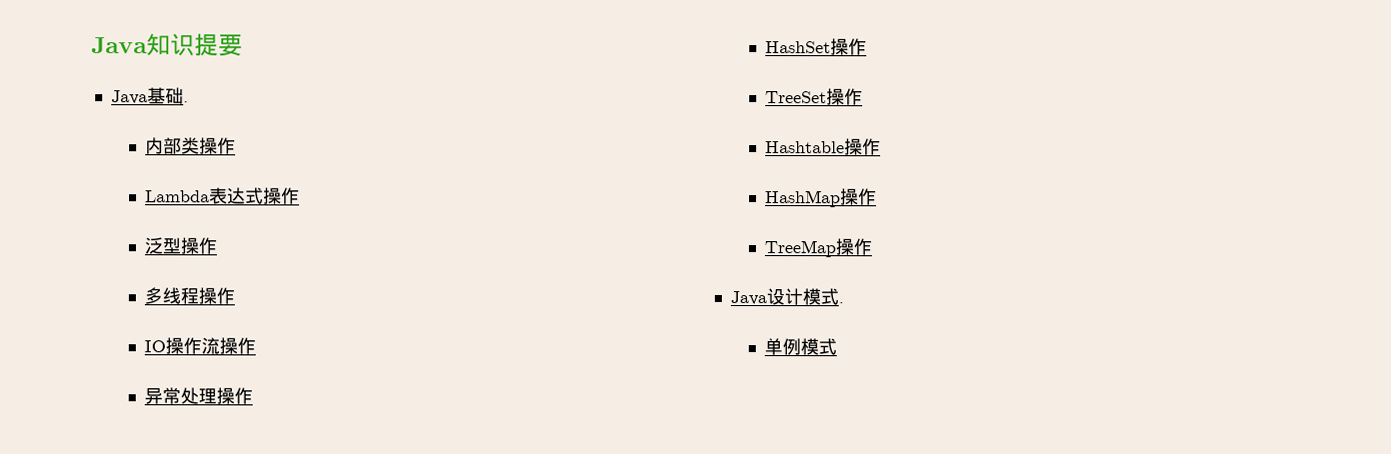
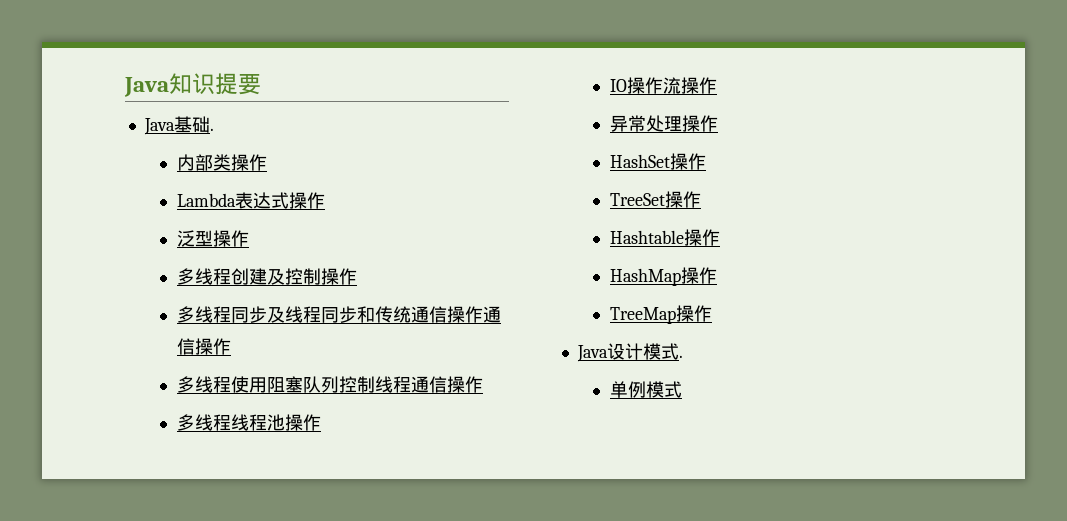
- 多线程操作
+ 多线程创建及控制操作
+ 多线程同步及线程同步和传统通信操作通信操作
+ 多线程使用阻塞队列控制线程通信操作
+ 多线程线程池操作

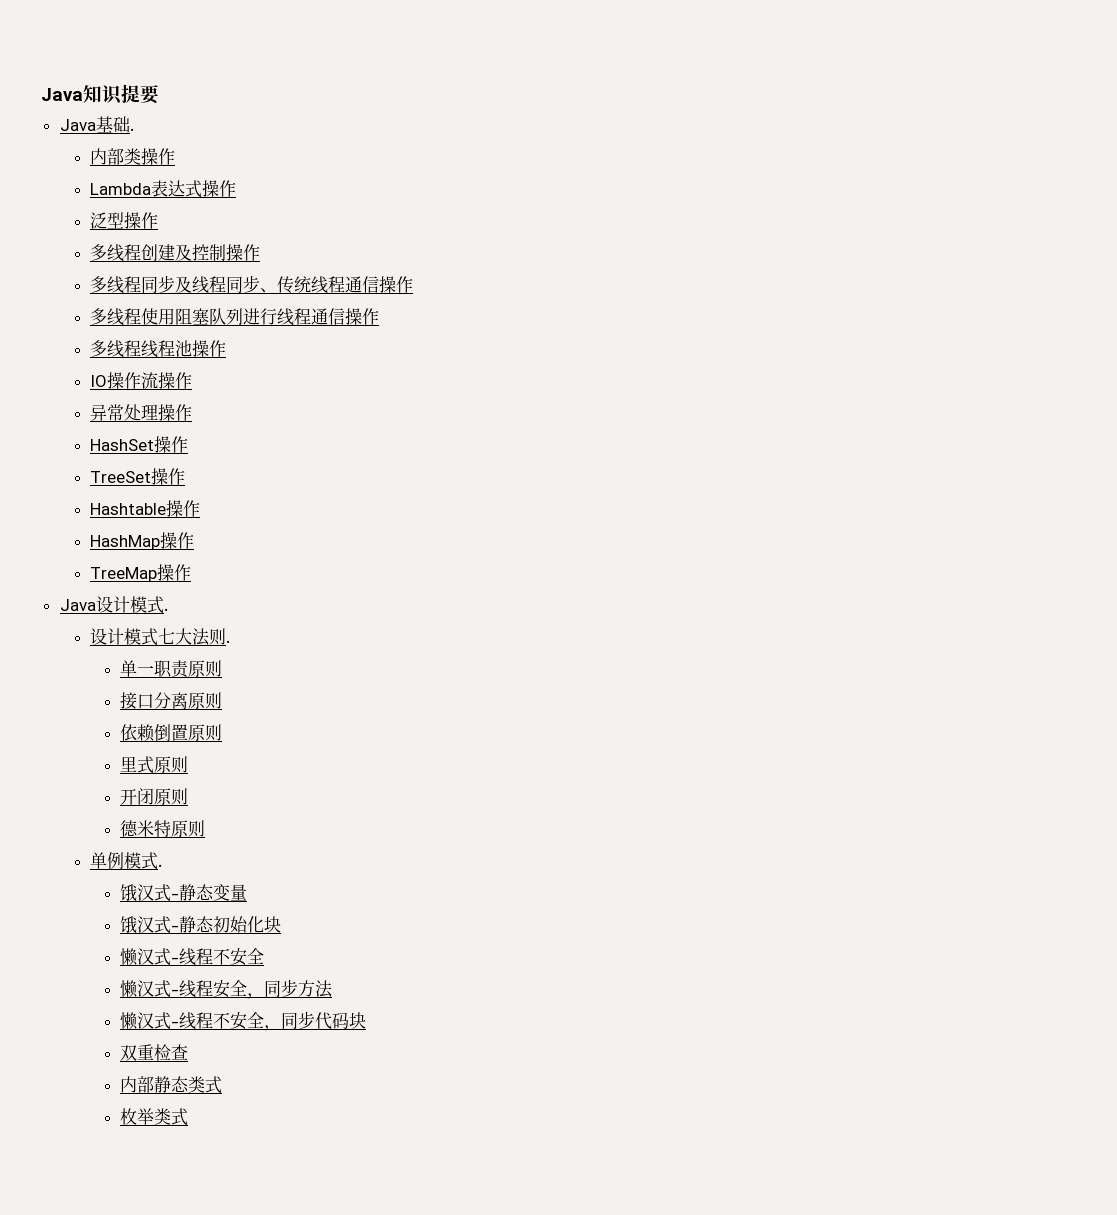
- 多线程同步及线程同步和传统通信操作通信操作
+ 多线程同步及线程同步、传统线程通信操作
- 多线程使用阻塞队列控制线程通信操作
+ 多线程使用阻塞队列进行线程通信操作
- 单例模式
+ 设计模式七大法则.
+ 单一职责原则
+ 接口分离原则
+ 依赖倒置原则
+ 里式原则
+ 开闭原则
+ 德米特原则
+ 单例模式.
+ 饿汉式-静态变量
+ 饿汉式-静态初始化块
+ 懒汉式-线程不安全
+ 懒汉式-线程安全，同步方法
+ 懒汉式-线程不安全，同步代码块
+ 双重检查
+ 内部静态类式
+ 枚举类式

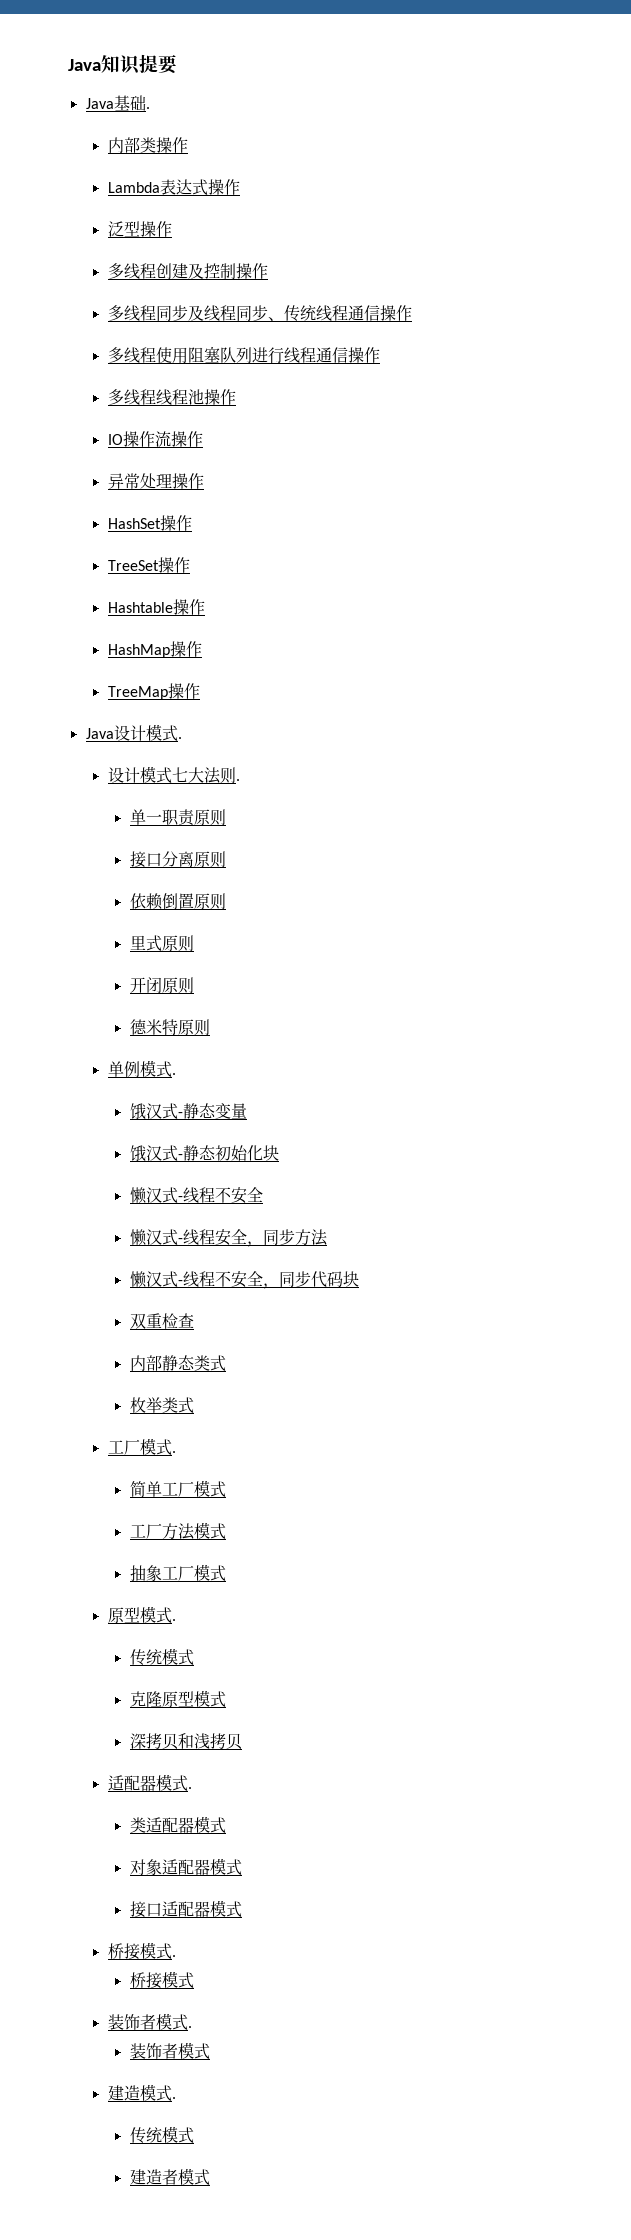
+ 工厂模式.
+ 简单工厂模式
+ 工厂方法模式
+ 抽象工厂模式
+ 原型模式.
+ 传统模式
+ 克隆原型模式
+ 深拷贝和浅拷贝
+ 适配器模式.
+ 类适配器模式
+ 对象适配器模式
+ 接口适配器模式
+ 桥接模式.
+ 桥接模式
+ 装饰者模式.
+ 装饰者模式
+ 建造模式.
+ 传统模式
+ 建造者模式

